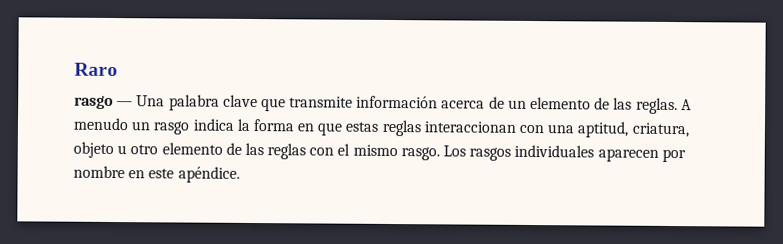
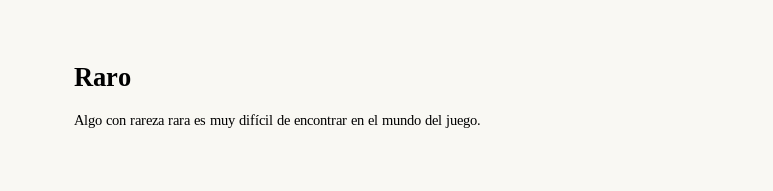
- rasgo — Una palabra clave que transmite información acerca de un elemento de las reglas. A menudo un rasgo indica la forma en que estas reglas interaccionan con una aptitud, criatura, objeto u otro elemento de las reglas con el mismo rasgo. Los rasgos individuales aparecen por nombre en este apéndice.
+ Algo con rareza rara es muy difícil de encontrar en el mundo del juego.

